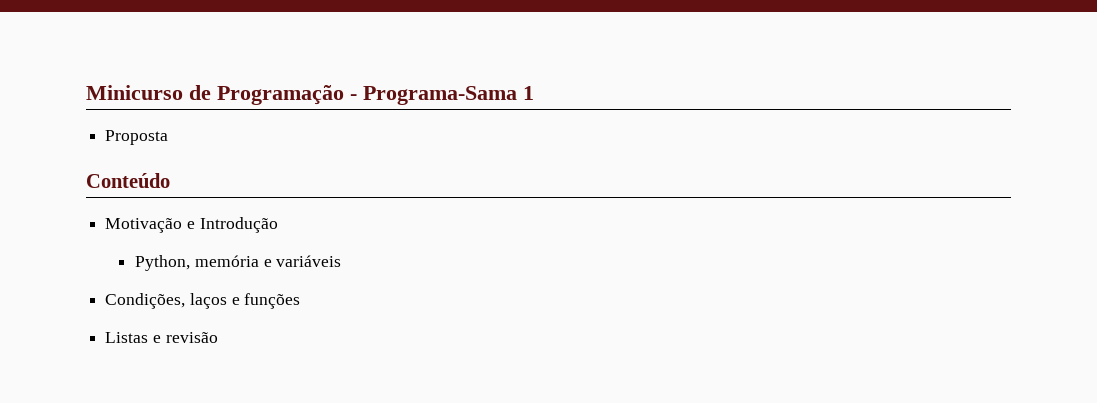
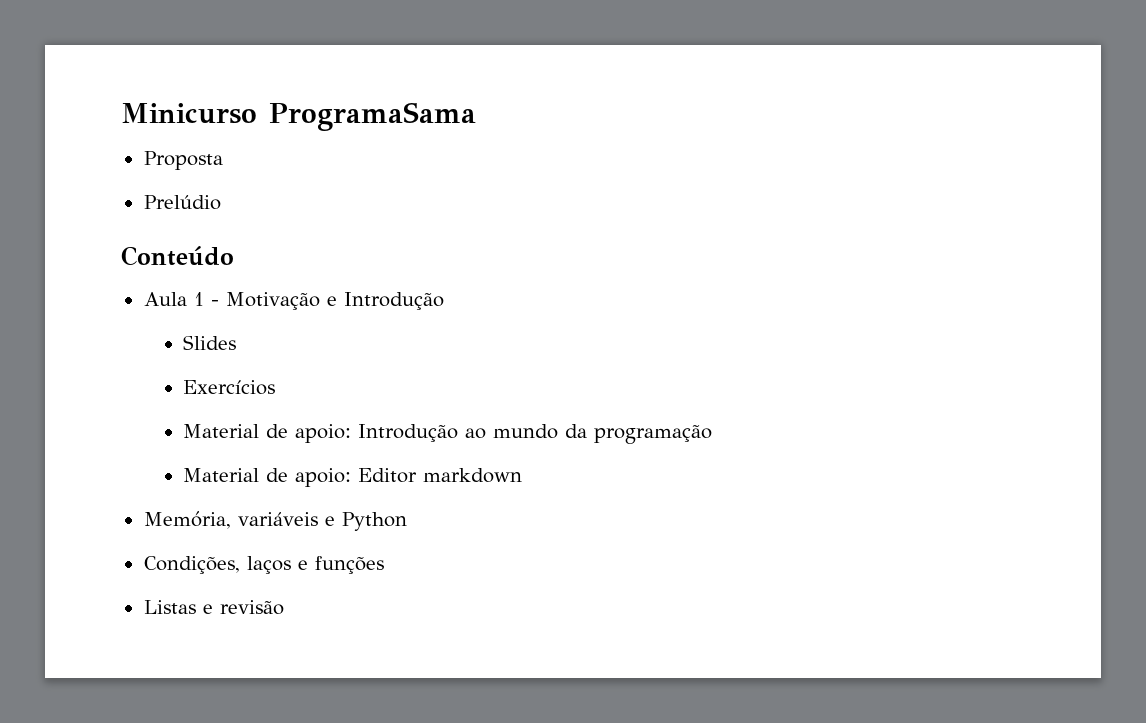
- Minicurso de Programação - Programa-Sama 1
+ Minicurso ProgramaSama
+ Prelúdio
- Motivação e Introdução
+ Aula 1 - Motivação e Introdução
- Python, memória e variáveis
+ Slides
+ Exercícios
+ Material de apoio: Introdução ao mundo da programação
+ Material de apoio: Editor markdown
+ Memória, variáveis e Python

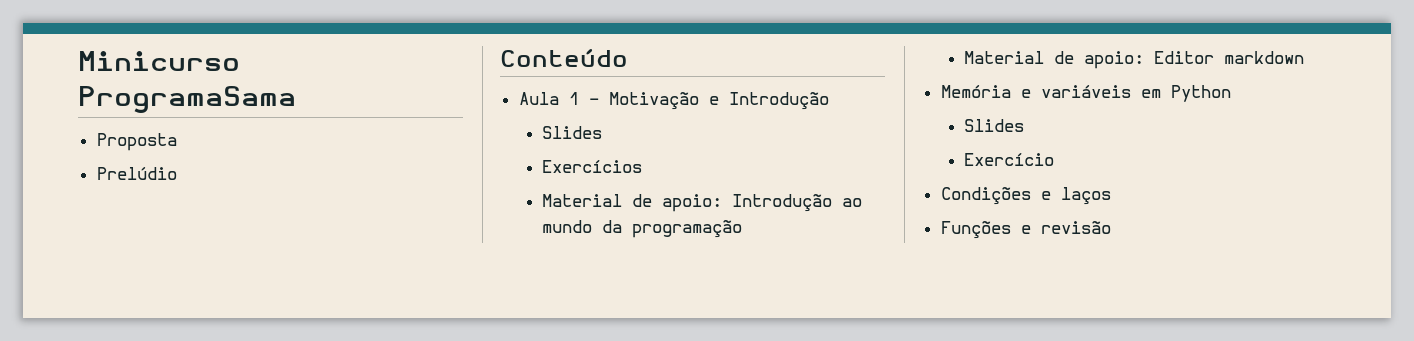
- Memória, variáveis e Python
- Condições, laços e funções
- Listas e revisão
+ Memória e variáveis em Python
+ Slides
+ Exercício
+ Condições e laços
+ Funções e revisão

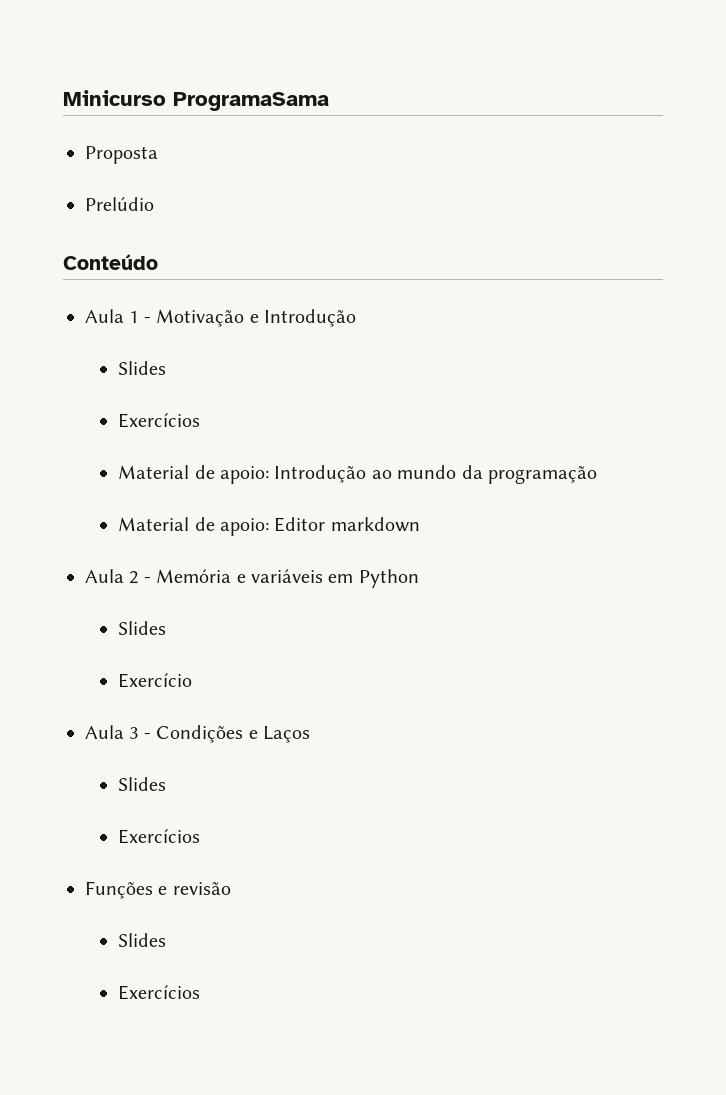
- Memória e variáveis em Python
+ Aula 2 - Memória e variáveis em Python
- Condições e laços
+ Aula 3 - Condições e Laços
+ Slides
+ Exercícios
  Funções e revisão
+ Slides
+ Exercícios

